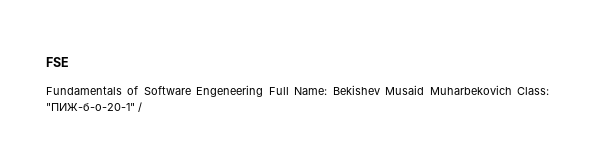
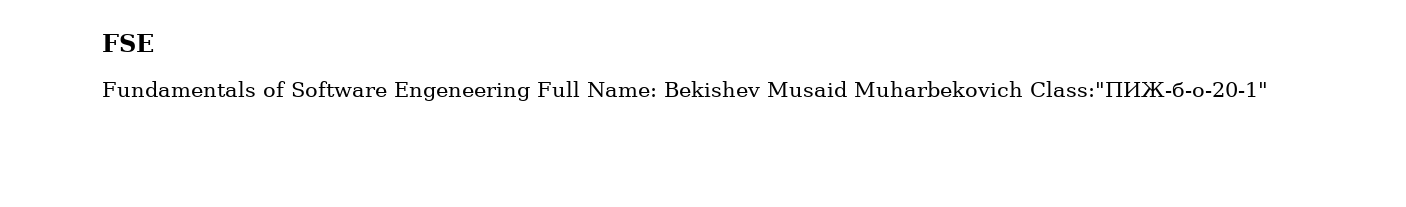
- Fundamentals of Software Engeneering Full Name: Bekishev Musaid Muharbekovich Class: "ПИЖ-б-о-20-1" /
+ Fundamentals of Software Engeneering Full Name: Bekishev Musaid Muharbekovich Class:"ПИЖ-б-о-20-1"

